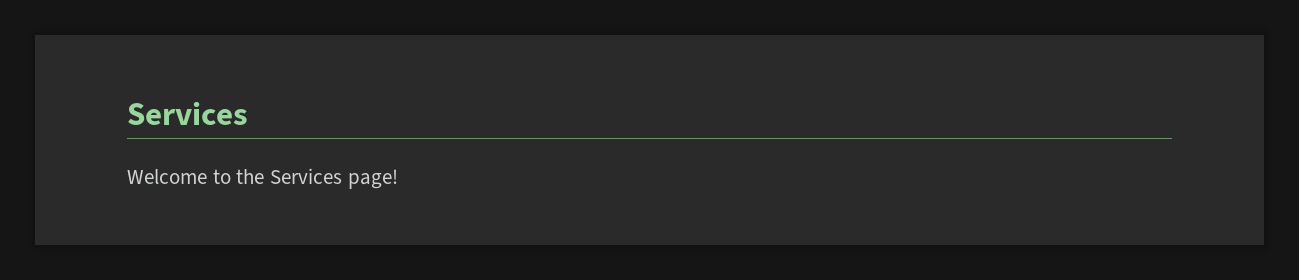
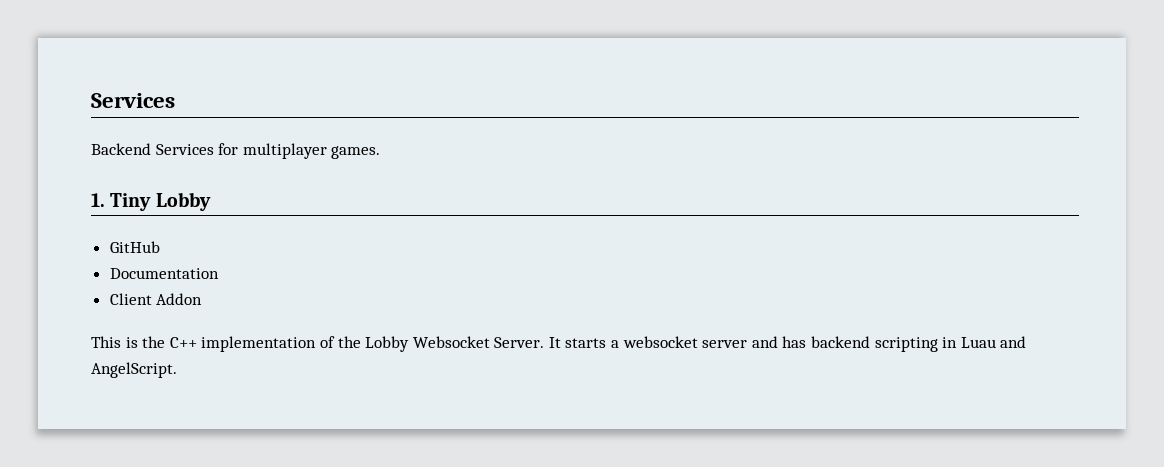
- Welcome to the Services page!
+ Backend Services for multiplayer games.
+ 1. Tiny Lobby
+ GitHub
+ Documentation
+ Client Addon
+ This is the C++ implementation of the Lobby Websocket Server. It starts a websocket server and has backend scripting in Luau and AngelScript.

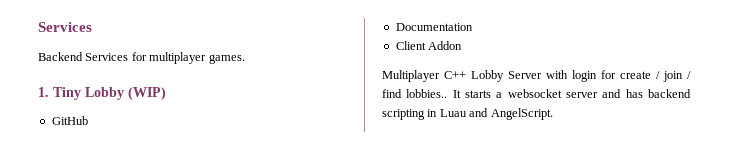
- 1. Tiny Lobby
+ 1. Tiny Lobby (WIP)
- This is the C++ implementation of the Lobby Websocket Server.
+ Multiplayer C++ Lobby Server with login for create / join / find lobbies..

